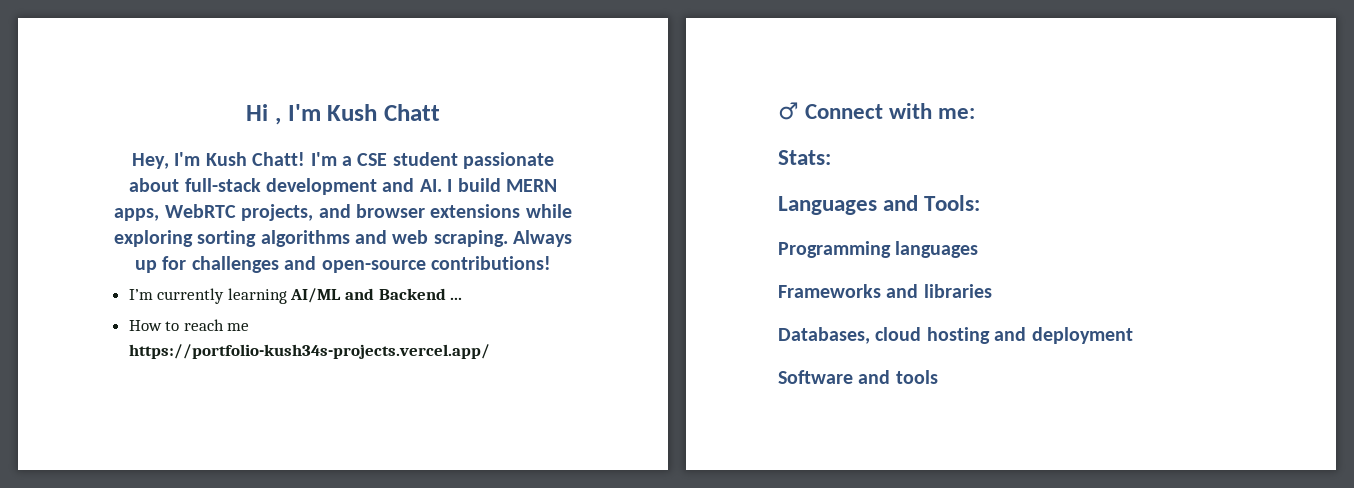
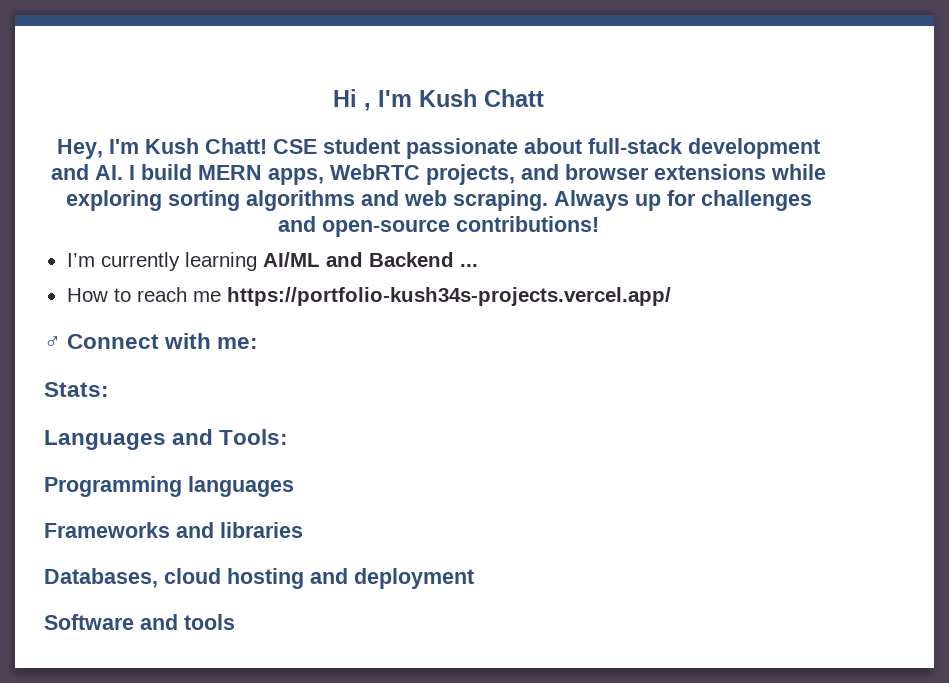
- I'm a CSE student passionate about full-stack development and AI. I build MERN apps, WebRTC projects, and browser extensions while exploring sorting algorithms and web scraping.
+ CSE student passionate about full-stack development and AI. I build MERN apps, WebRTC projects, and browser extensions while exploring sorting algorithms and web scraping.

